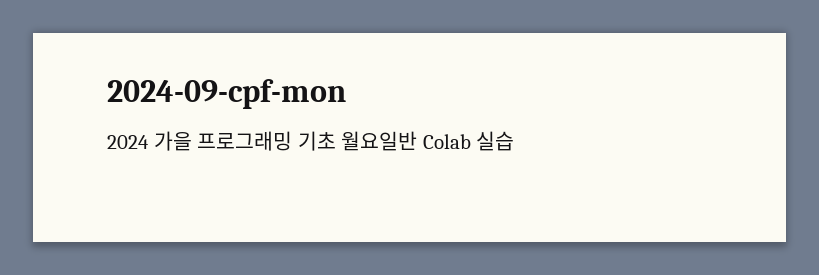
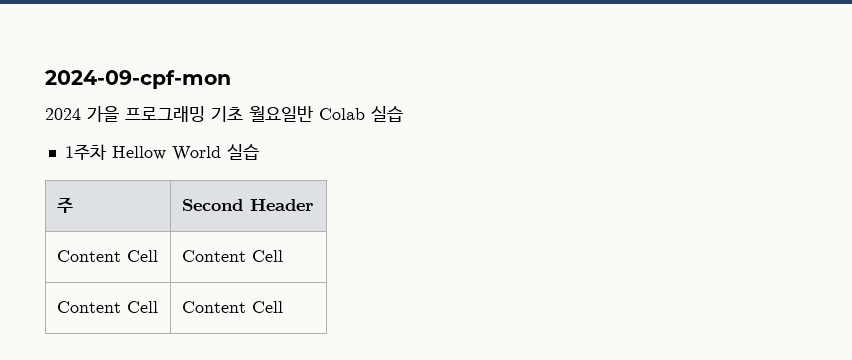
+ 1주차 Hellow World 실습
+ 주 | Second Header
+ Content Cell | Content Cell
+ Content Cell | Content Cell

